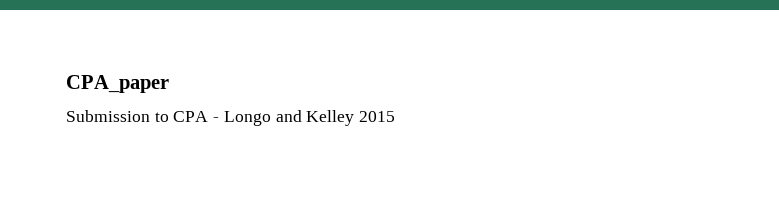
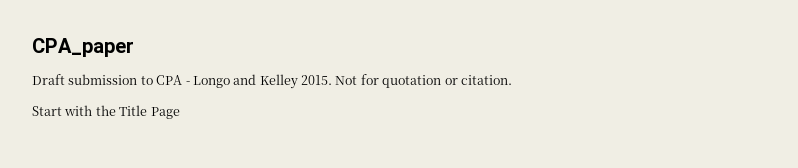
- Submission to CPA - Longo and Kelley 2015
+ Draft submission to CPA - Longo and Kelley 2015. Not for quotation or citation.
+ Start with the Title Page

